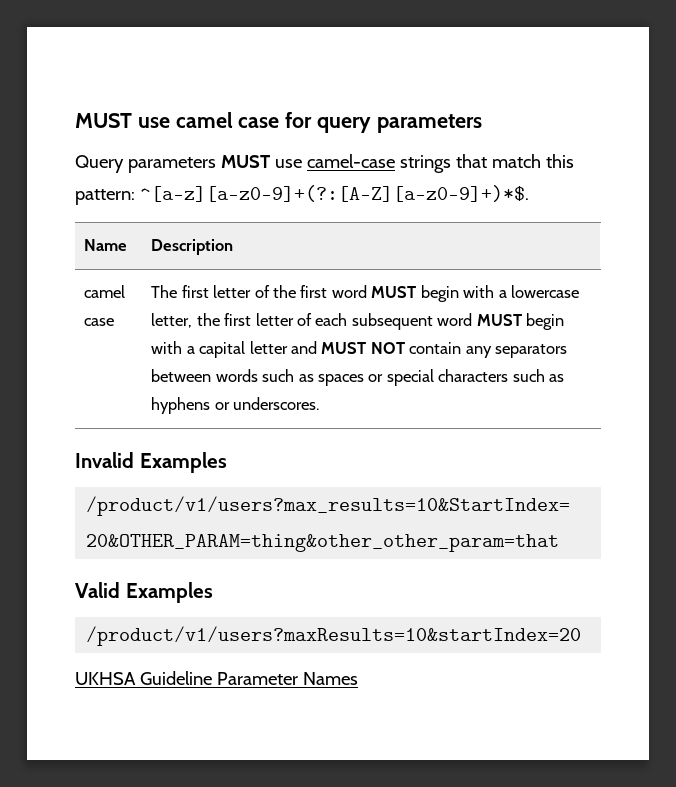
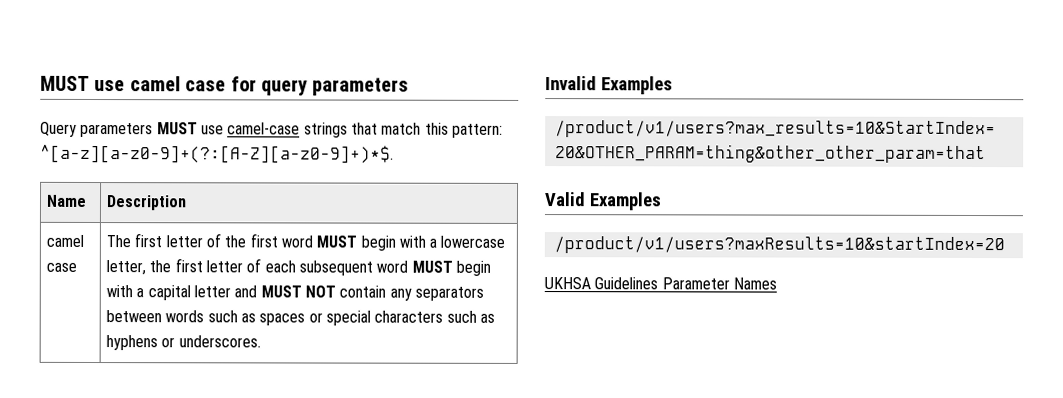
- UKHSA Guideline Parameter Names
+ UKHSA Guidelines Parameter Names

